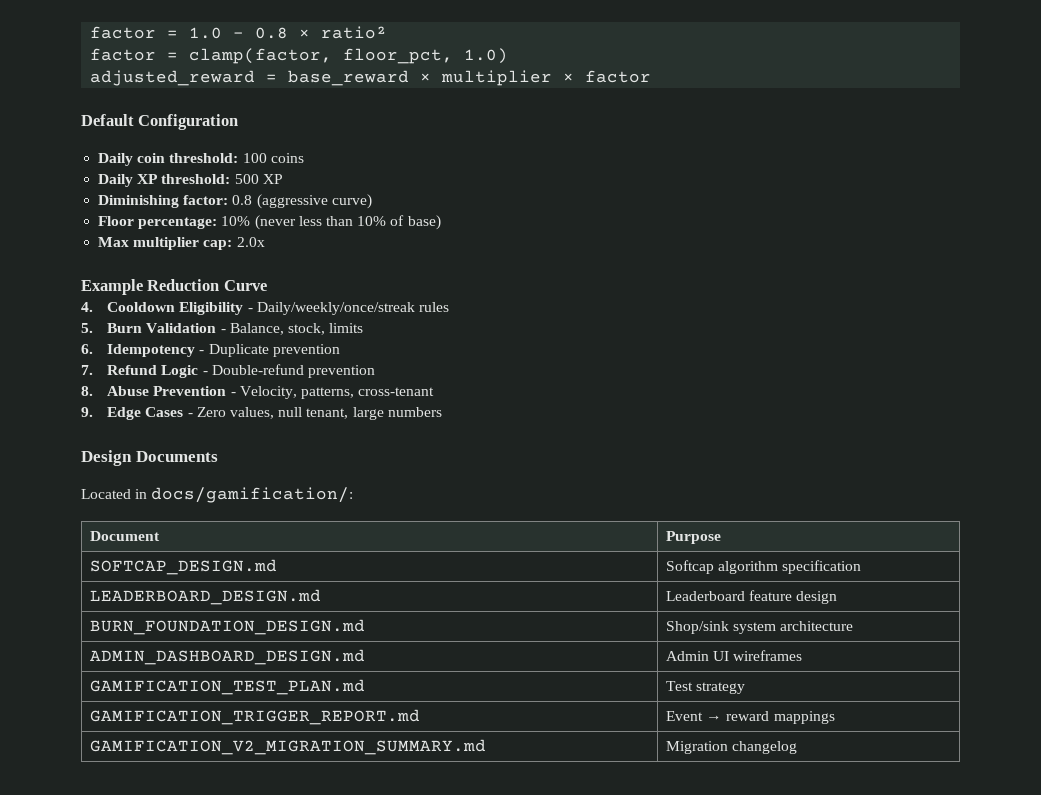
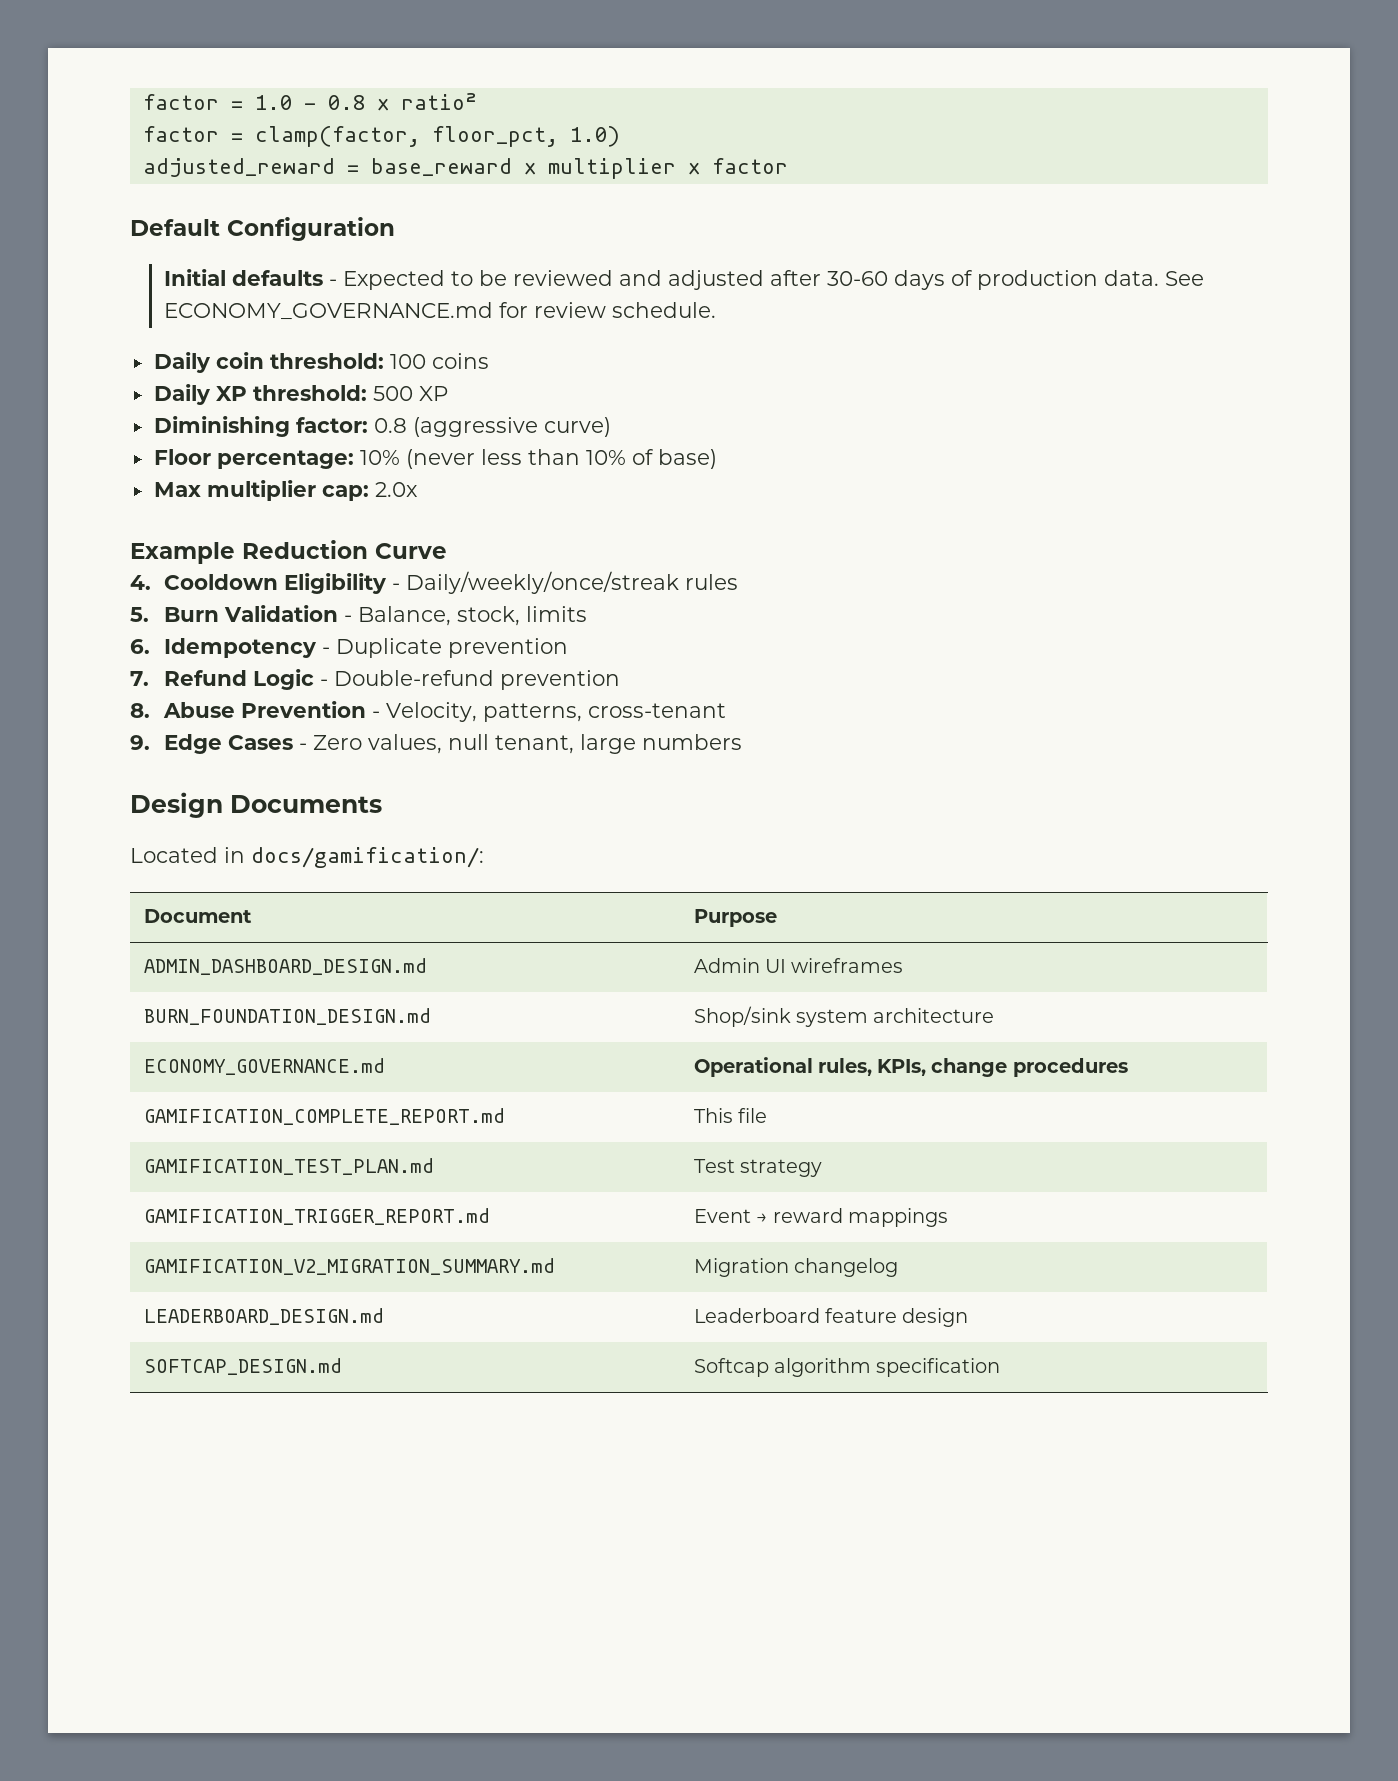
+ Initial defaults - Expected to be reviewed and adjusted after 30-60 days of production data. See ECONOMY_GOVERNANCE.md for review schedule.
- SOFTCAP_DESIGN.md | Softcap algorithm specification
- LEADERBOARD_DESIGN.md | Leaderboard feature design
+ ADMIN_DASHBOARD_DESIGN.md | Admin UI wireframes
  BURN_FOUNDATION_DESIGN.md | Shop/sink system architecture
- ADMIN_DASHBOARD_DESIGN.md | Admin UI wireframes
+ ECONOMY_GOVERNANCE.md | Operational rules, KPIs, change procedures
+ GAMIFICATION_COMPLETE_REPORT.md | This file
+ LEADERBOARD_DESIGN.md | Leaderboard feature design
+ SOFTCAP_DESIGN.md | Softcap algorithm specification

